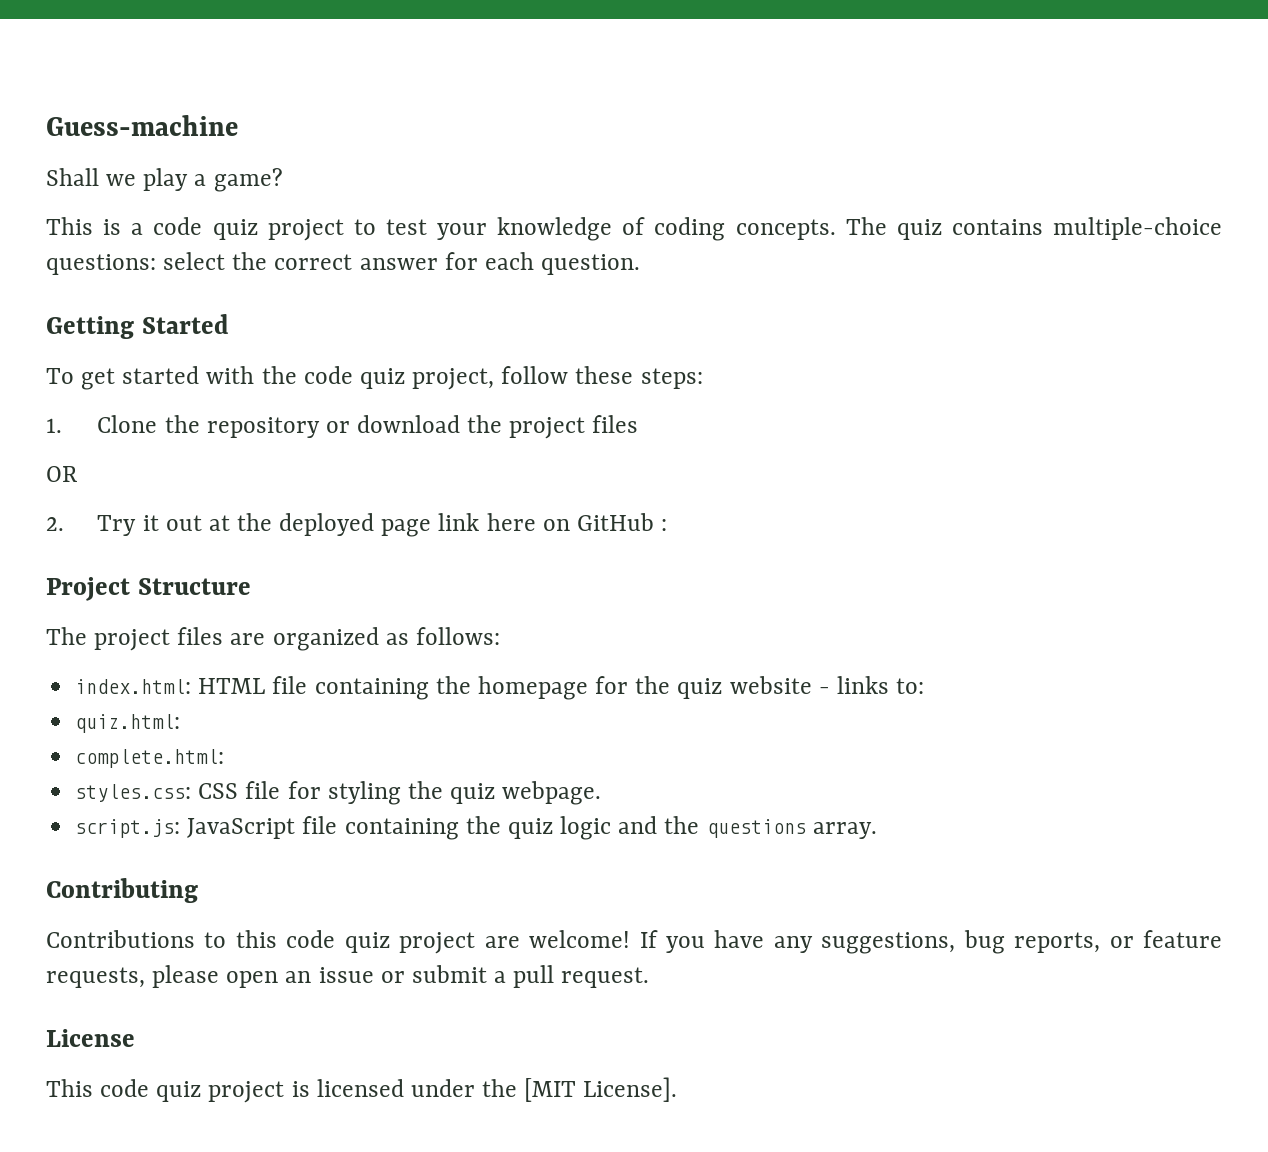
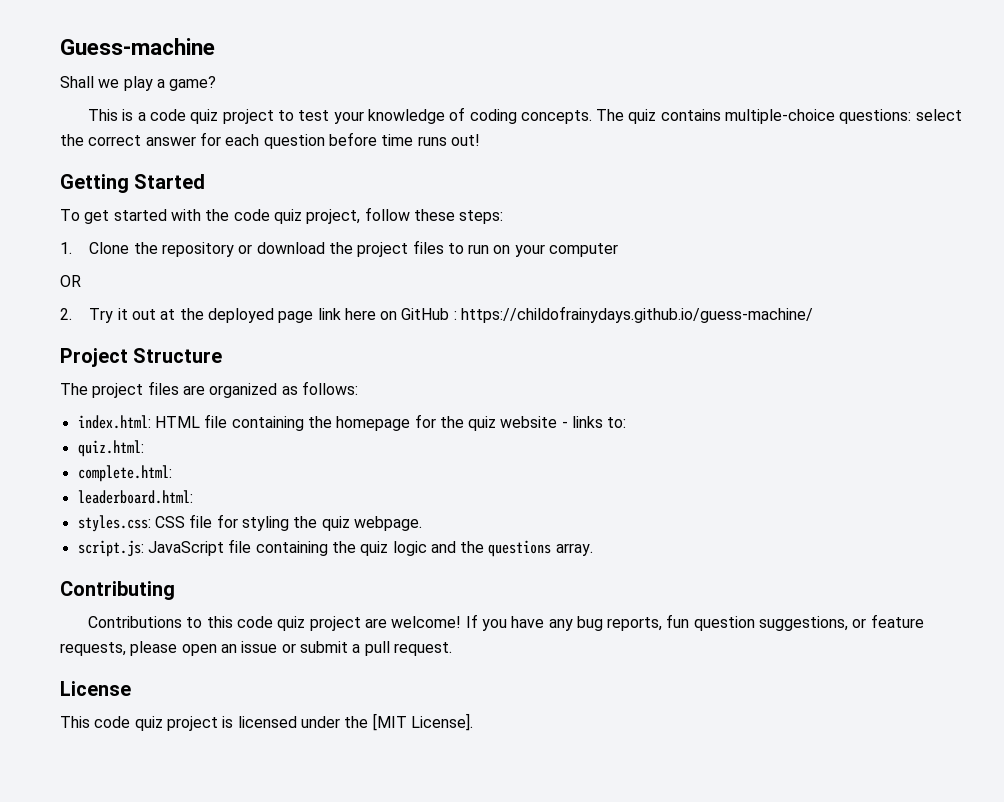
- The quiz contains multiple-choice questions: select the correct answer for each question.
+ The quiz contains multiple-choice questions: select the correct answer for each question before time runs out!
- 1. Clone the repository or download the project files
+ 1. Clone the repository or download the project files to run on your computer
- 2. Try it out at the deployed page link here on GitHub :
+ 2. Try it out at the deployed page link here on GitHub : https://childofrainydays.github.io/guess-machine/
+ leaderboard.html:
- If you have any suggestions, bug reports, or feature requests, please open an issue or submit a pull request.
+ If you have any bug reports, fun question suggestions, or feature requests, please open an issue or submit a pull request.

